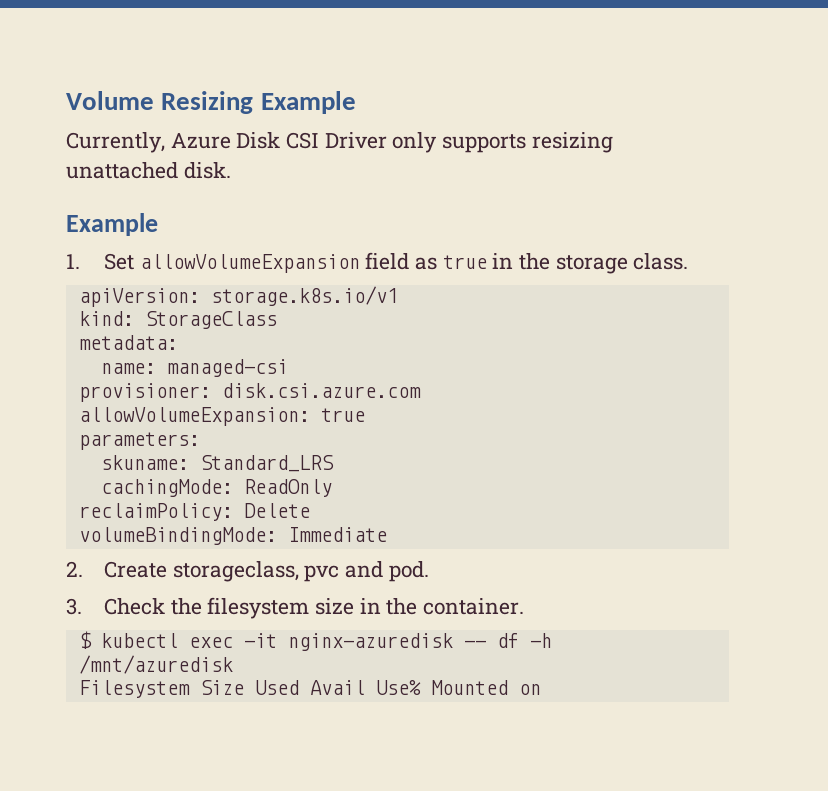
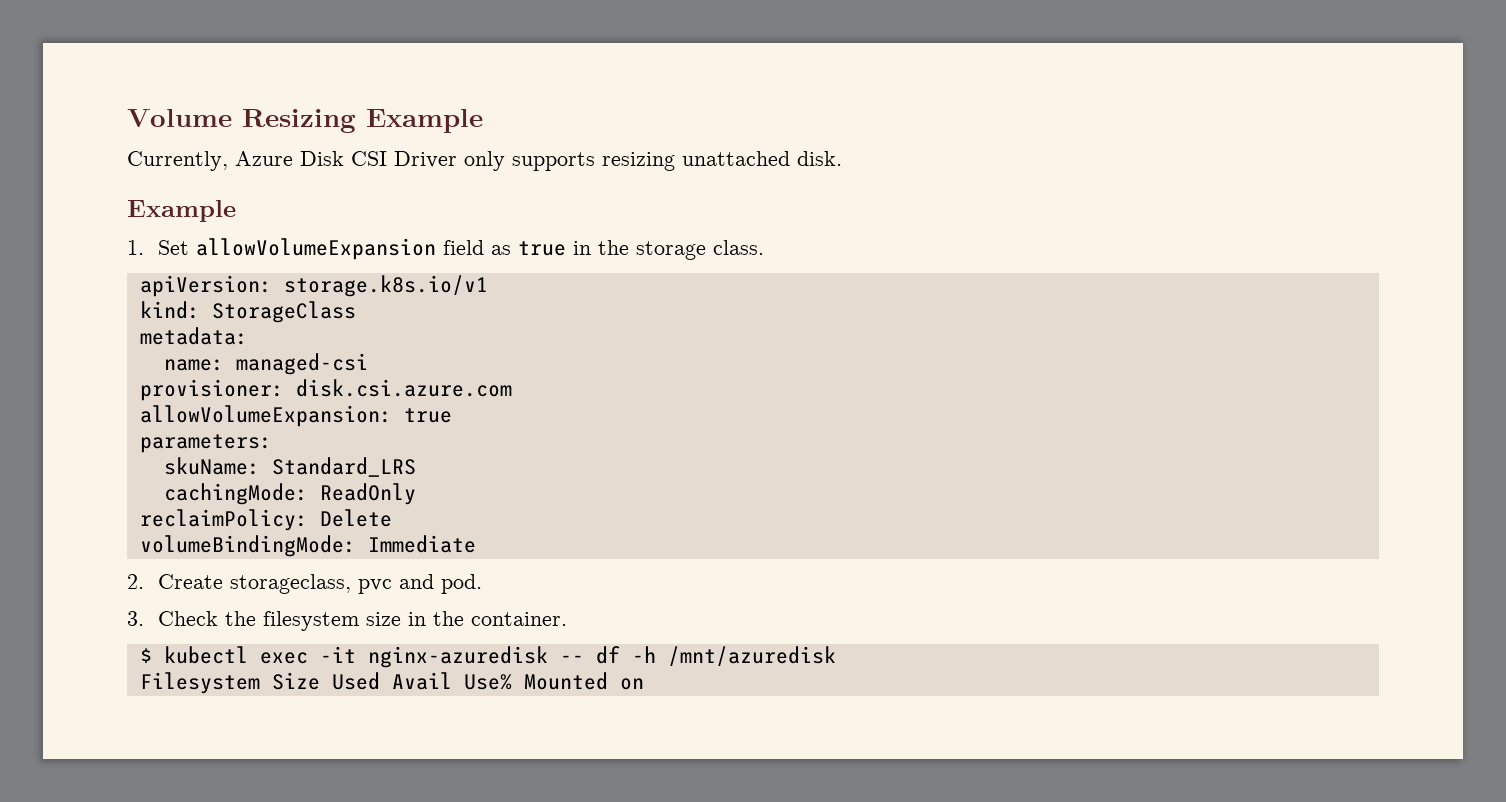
- skuname: Standard_LRS
+ skuName: Standard_LRS

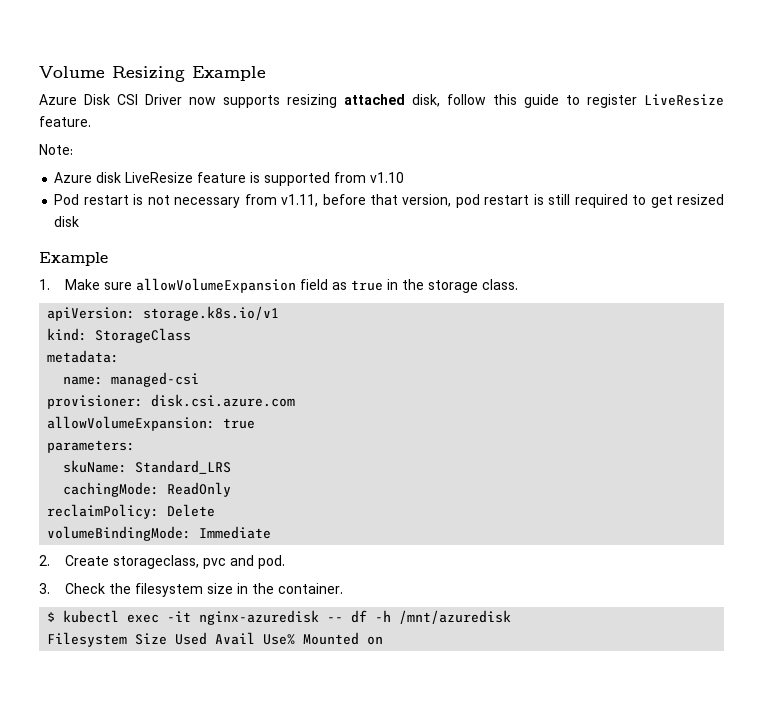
- Currently, Azure Disk CSI Driver only supports resizing unattached disk.
+ Azure Disk CSI Driver now supports resizing attached disk, follow this guide to register LiveResize feature.
+ Note:
+ Azure disk LiveResize feature is supported from v1.10
+ Pod restart is not necessary from v1.11, before that version, pod restart is still required to get resized disk
- 1. Set allowVolumeExpansion field as true in the storage class.
+ 1. Make sure allowVolumeExpansion field as true in the storage class.

